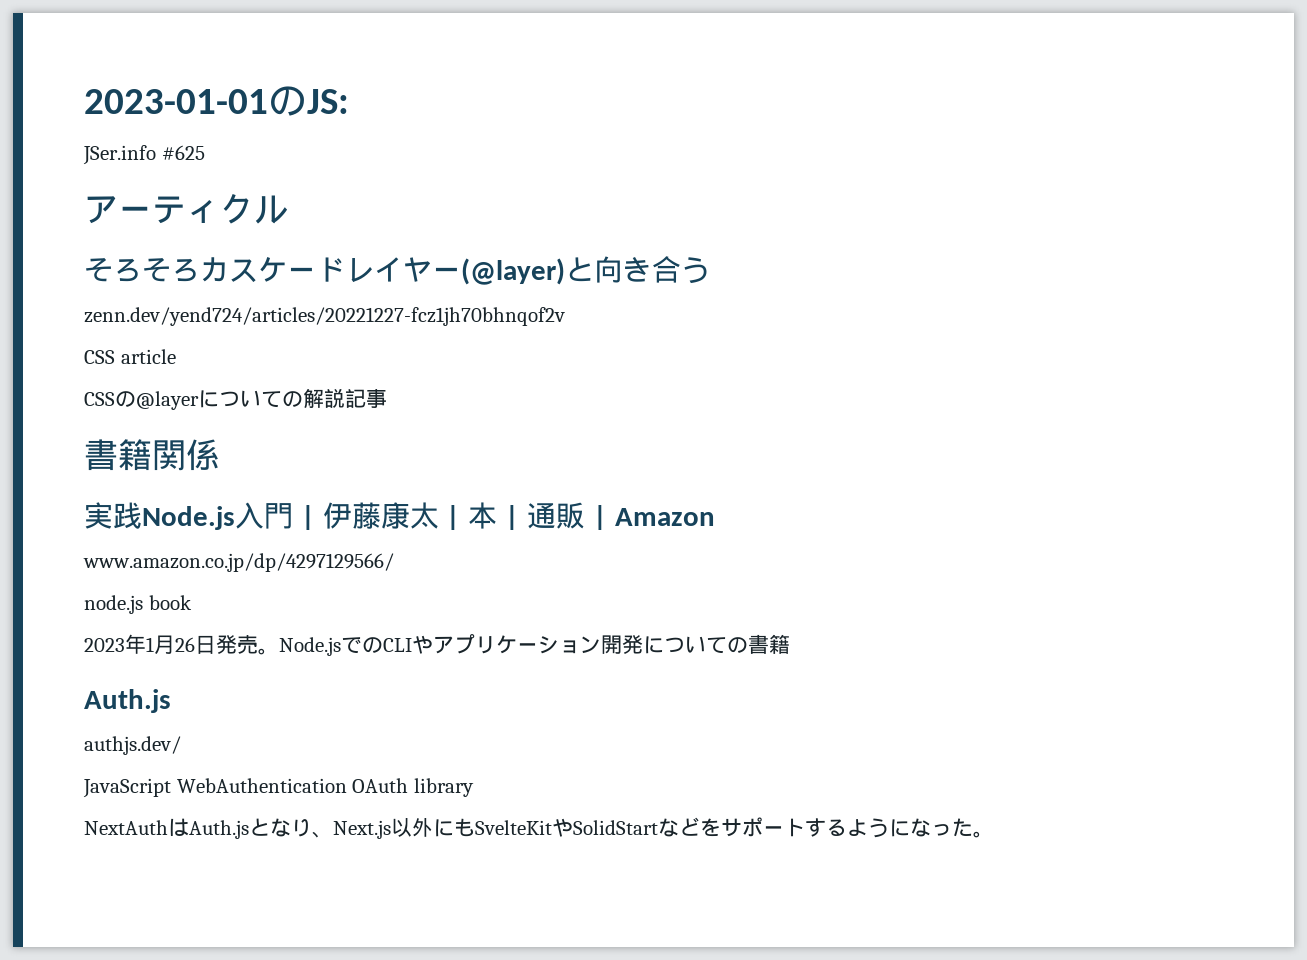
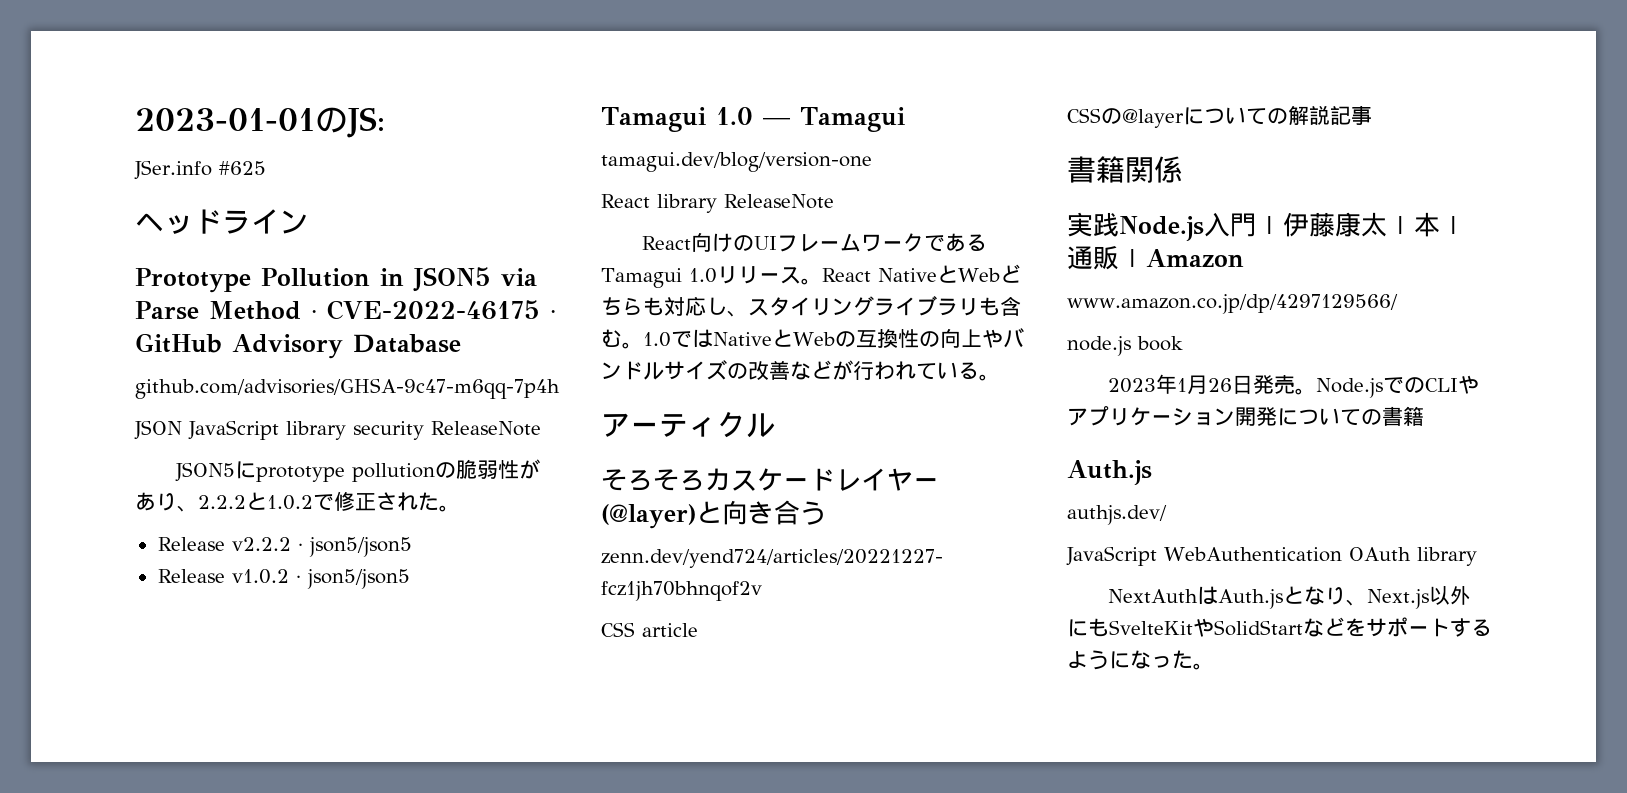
+ ヘッドライン
+ Prototype Pollution in JSON5 via Parse Method · CVE-2022-46175 · GitHub Advisory Database
+ github.com/advisories/GHSA-9c47-m6qq-7p4h
+ JSON JavaScript library security ReleaseNote
+ JSON5にprototype pollutionの脆弱性があり、2.2.2と1.0.2で修正された。
+ Release v2.2.2 · json5/json5
+ Release v1.0.2 · json5/json5
+ Tamagui 1.0 — Tamagui
+ tamagui.dev/blog/version-one
+ React library ReleaseNote
+ React向けのUIフレームワークであるTamagui 1.0リリース。React NativeとWebどちらも対応し、スタイリングライブラリも含む。1.0ではNativeとWebの互換性の向上やバンドルサイズの改善などが行われている。

